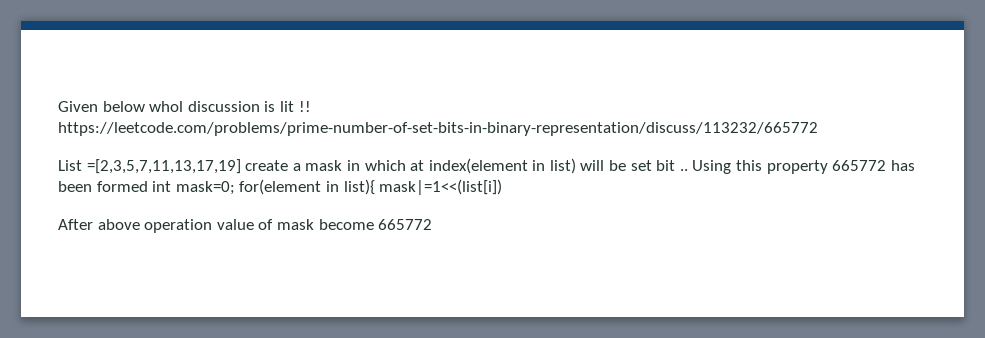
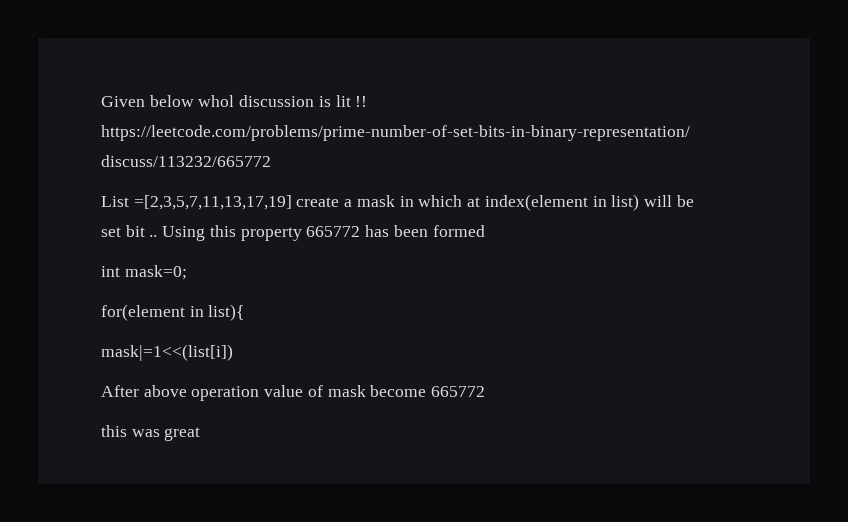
- Using this property 665772 has been formed int mask=0; for(element in list){ mask|=1<<(list[i])
+ Using this property 665772 has been formed
+ int mask=0;
+ for(element in list){
+ mask|=1<<(list[i])
+ this was great

